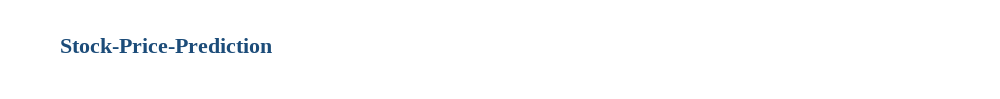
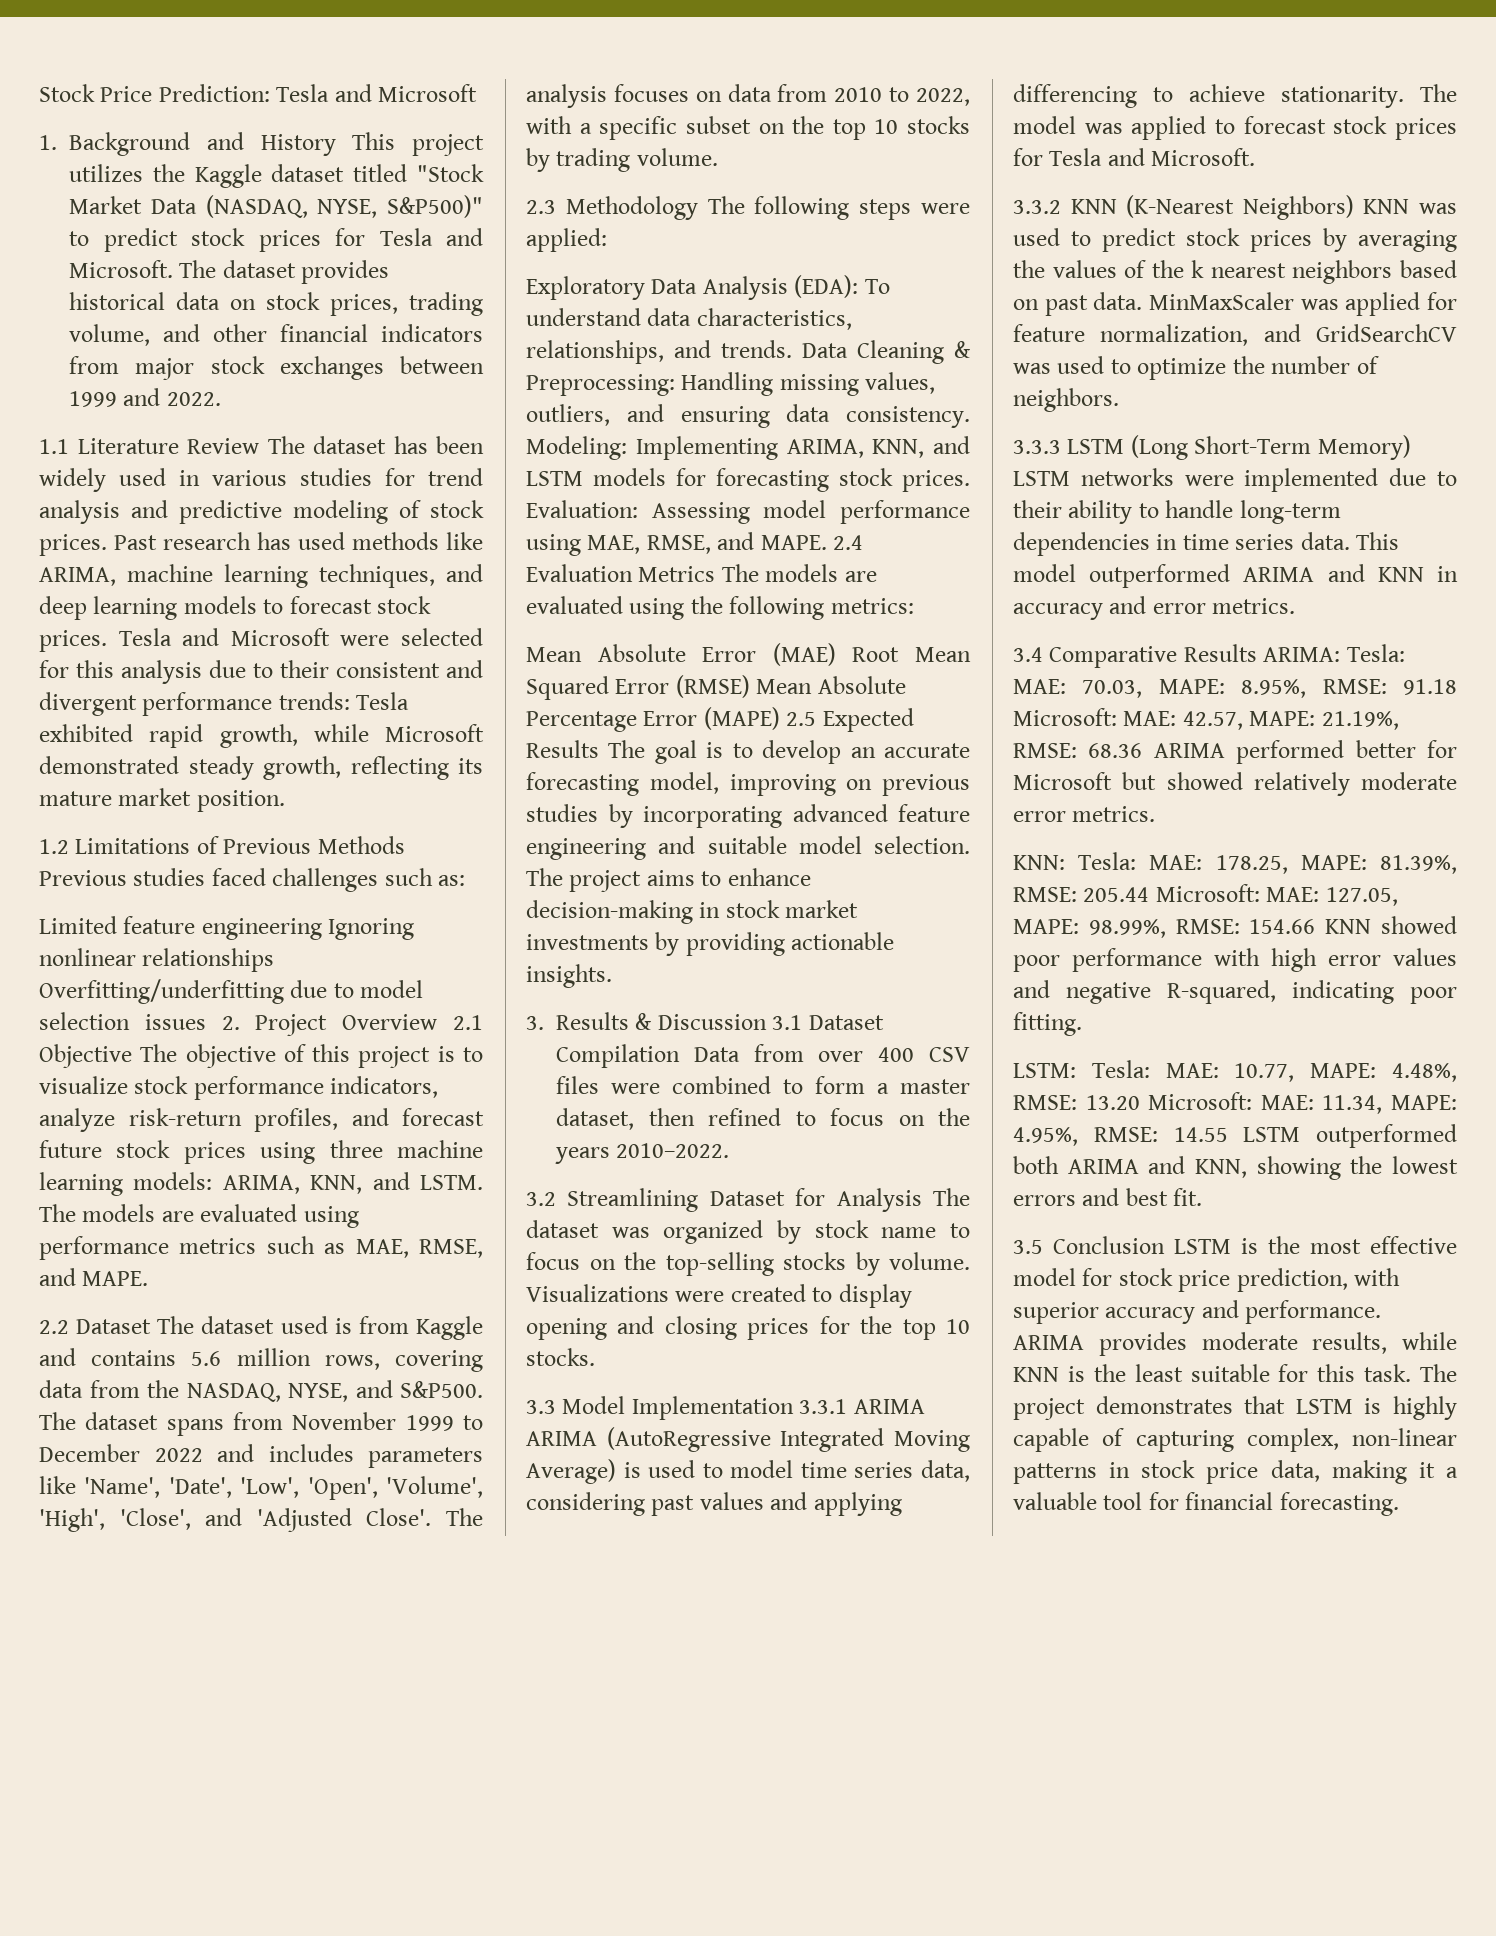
- Stock-Price-Prediction
+ Stock Price Prediction: Tesla and Microsoft
+ 1. Background and History This project utilizes the Kaggle dataset titled "Stock Market Data (NASDAQ, NYSE, S&P500)" to predict stock prices for Tesla and Microsoft. The dataset provides historical data on stock prices, trading volume, and other financial indicators from major stock exchanges between 1999 and 2022.
+ 1.1 Literature Review The dataset has been widely used in various studies for trend analysis and predictive modeling of stock prices. Past research has used methods like ARIMA, machine learning techniques, and deep learning models to forecast stock prices. Tesla and Microsoft were selected for this analysis due to their consistent and divergent performance trends: Tesla exhibited rapid growth, while Microsoft demonstrated steady growth, reflecting its mature market position.
+ 1.2 Limitations of Previous Methods Previous studies faced challenges such as:
+ Limited feature engineering Ignoring nonlinear relationships Overfitting/underfitting due to model selection issues 2. Project Overview 2.1 Objective The objective of this project is to visualize stock performance indicators, analyze risk-return profiles, and forecast future stock prices using three machine learning models: ARIMA, KNN, and LSTM. The models are evaluated using performance metrics such as MAE, RMSE, and MAPE.
+ 2.2 Dataset The dataset used is from Kaggle and contains 5.6 million rows, covering data from the NASDAQ, NYSE, and S&P500. The dataset spans from November 1999 to December 2022 and includes parameters like 'Name', 'Date', 'Low', 'Open', 'Volume', 'High', 'Close', and 'Adjusted Close'. The analysis focuses on data from 2010 to 2022, with a specific subset on the top 10 stocks by trading volume.
+ 2.3 Methodology The following steps were applied:
+ Exploratory Data Analysis (EDA): To understand data characteristics, relationships, and trends. Data Cleaning & Preprocessing: Handling missing values, outliers, and ensuring data consistency. Modeling: Implementing ARIMA, KNN, and LSTM models for forecasting stock prices. Evaluation: Assessing model performance using MAE, RMSE, and MAPE. 2.4 Evaluation Metrics The models are evaluated using the following metrics:
+ Mean Absolute Error (MAE) Root Mean Squared Error (RMSE) Mean Absolute Percentage Error (MAPE) 2.5 Expected Results The goal is to develop an accurate forecasting model, improving on previous studies by incorporating advanced feature engineering and suitable model selection. The project aims to enhance decision-making in stock market investments by providing actionable insights.
+ 3. Results & Discussion 3.1 Dataset Compilation Data from over 400 CSV files were combined to form a master dataset, then refined to focus on the years 2010–2022.
+ 3.2 Streamlining Dataset for Analysis The dataset was organized by stock name to focus on the top-selling stocks by volume. Visualizations were created to display opening and closing prices for the top 10 stocks.
+ 3.3 Model Implementation 3.3.1 ARIMA ARIMA (AutoRegressive Integrated Moving Average) is used to model time series data, considering past values and applying differencing to achieve stationarity. The model was applied to forecast stock prices for Tesla and Microsoft.
+ 3.3.2 KNN (K-Nearest Neighbors) KNN was used to predict stock prices by averaging the values of the k nearest neighbors based on past data. MinMaxScaler was applied for feature normalization, and GridSearchCV was used to optimize the number of neighbors.
+ 3.3.3 LSTM (Long Short-Term Memory) LSTM networks were implemented due to their ability to handle long-term dependencies in time series data. This model outperformed ARIMA and KNN in accuracy and error metrics.
+ 3.4 Comparative Results ARIMA: Tesla: MAE: 70.03, MAPE: 8.95%, RMSE: 91.18 Microsoft: MAE: 42.57, MAPE: 21.19%, RMSE: 68.36 ARIMA performed better for Microsoft but showed relatively moderate error metrics.
+ KNN: Tesla: MAE: 178.25, MAPE: 81.39%, RMSE: 205.44 Microsoft: MAE: 127.05, MAPE: 98.99%, RMSE: 154.66 KNN showed poor performance with high error values and negative R-squared, indicating poor fitting.
+ LSTM: Tesla: MAE: 10.77, MAPE: 4.48%, RMSE: 13.20 Microsoft: MAE: 11.34, MAPE: 4.95%, RMSE: 14.55 LSTM outperformed both ARIMA and KNN, showing the lowest errors and best fit.
+ 3.5 Conclusion LSTM is the most effective model for stock price prediction, with superior accuracy and performance. ARIMA provides moderate results, while KNN is the least suitable for this task. The project demonstrates that LSTM is highly capable of capturing complex, non-linear patterns in stock price data, making it a valuable tool for financial forecasting.

